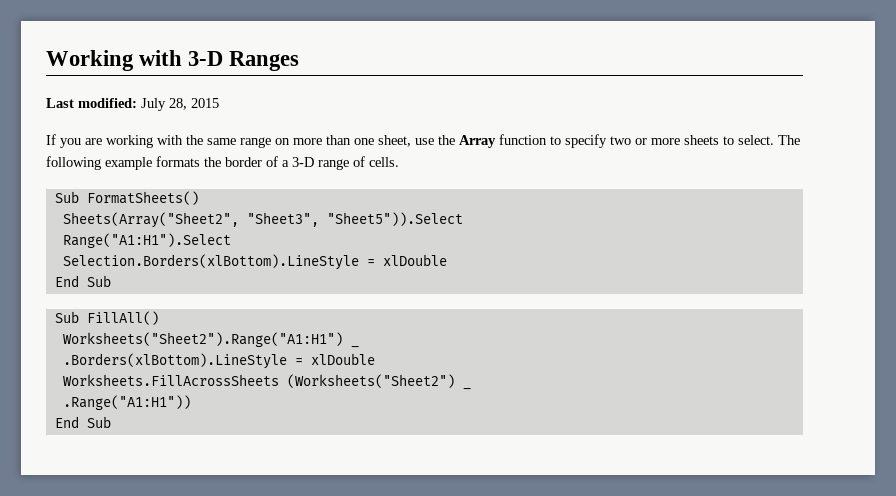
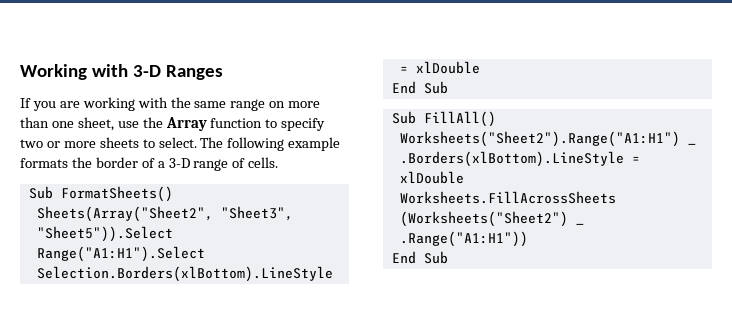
- Last modified: July 28, 2015

